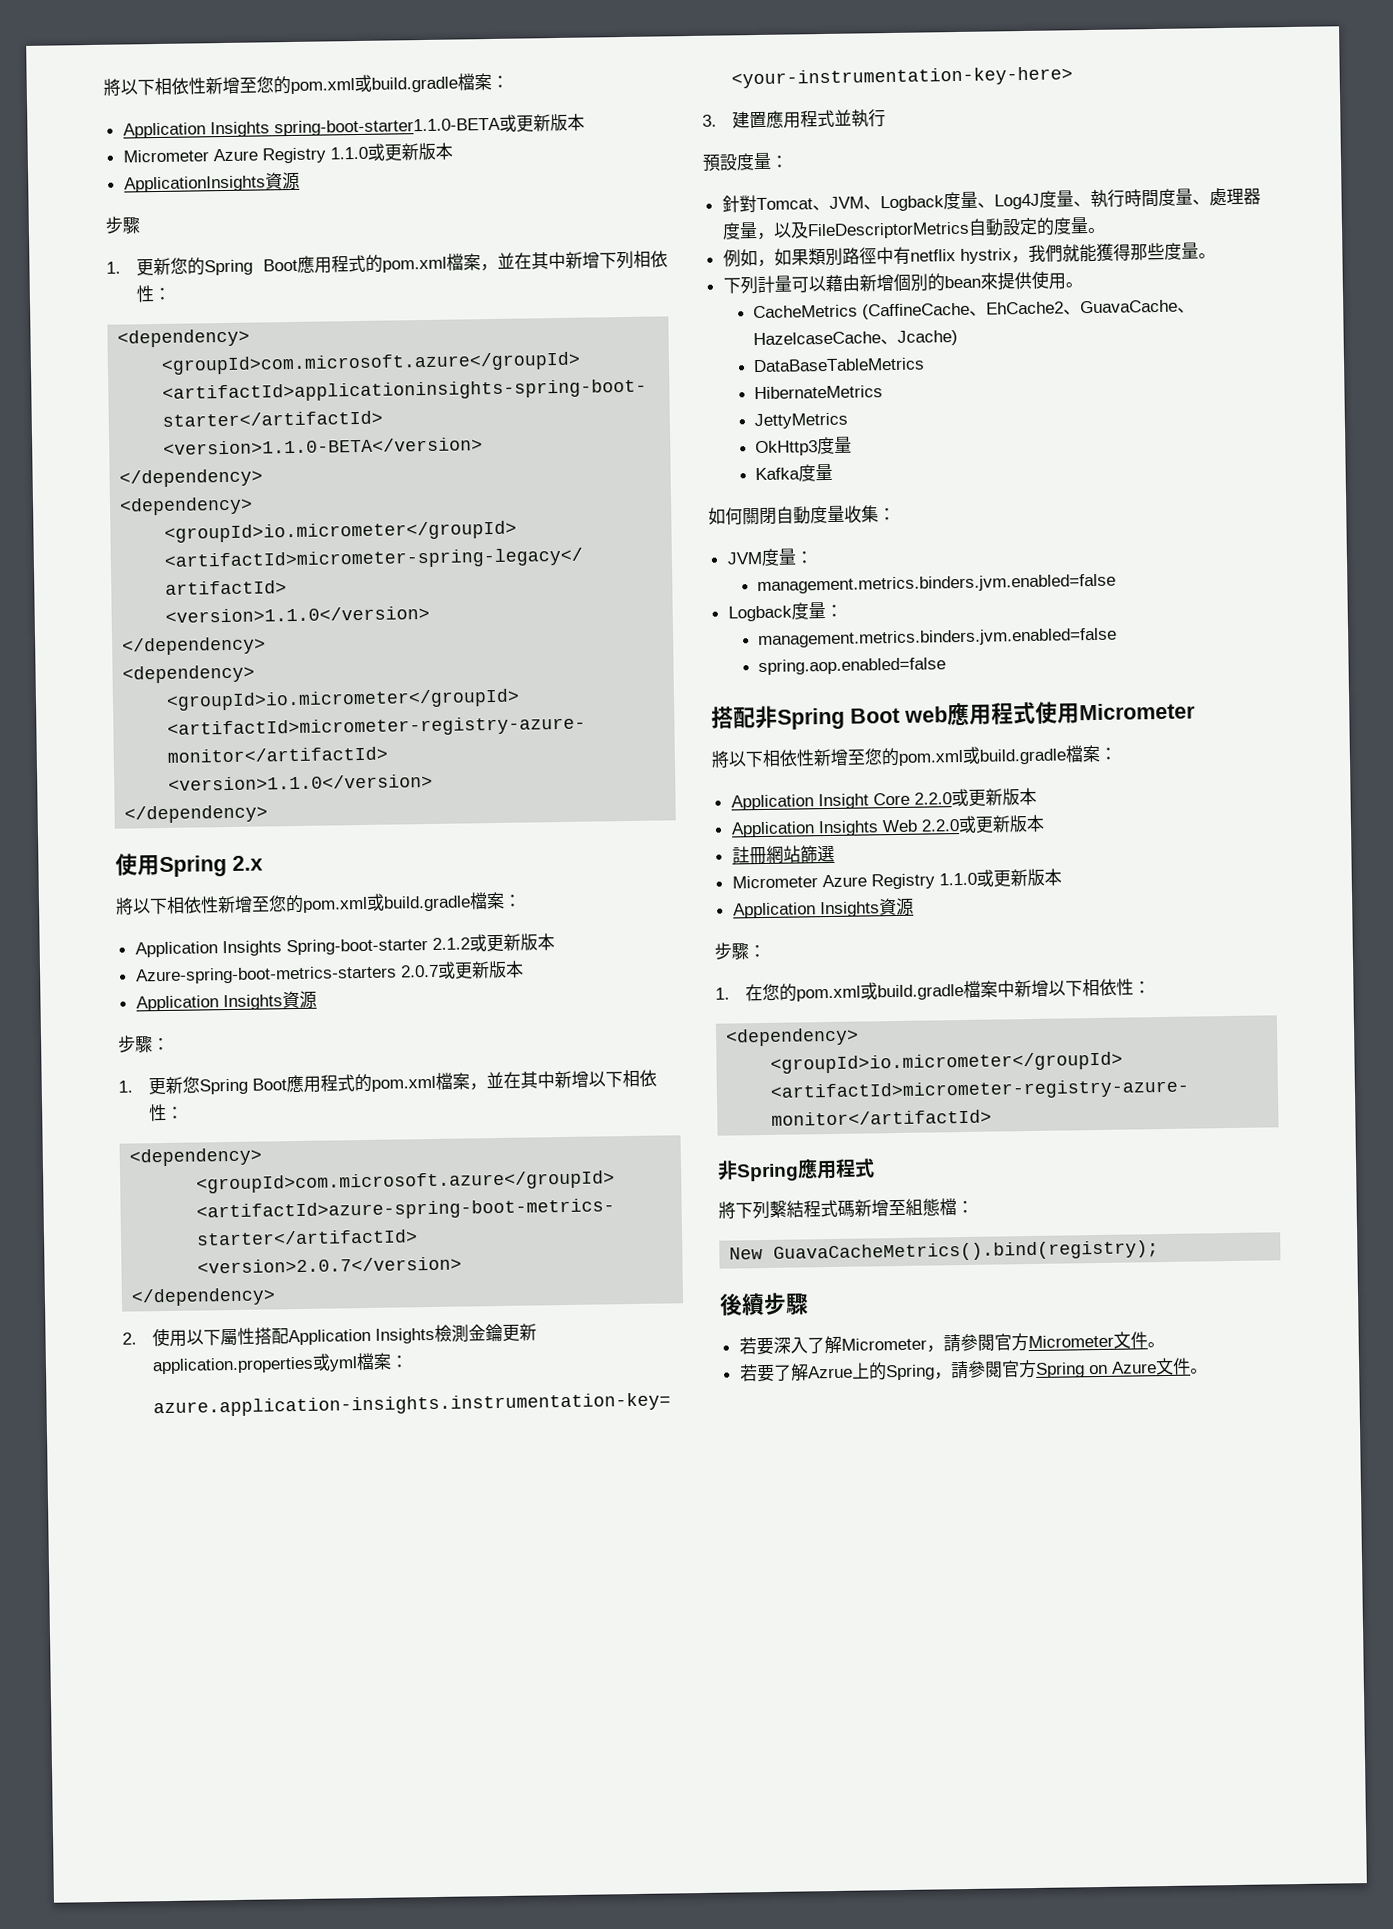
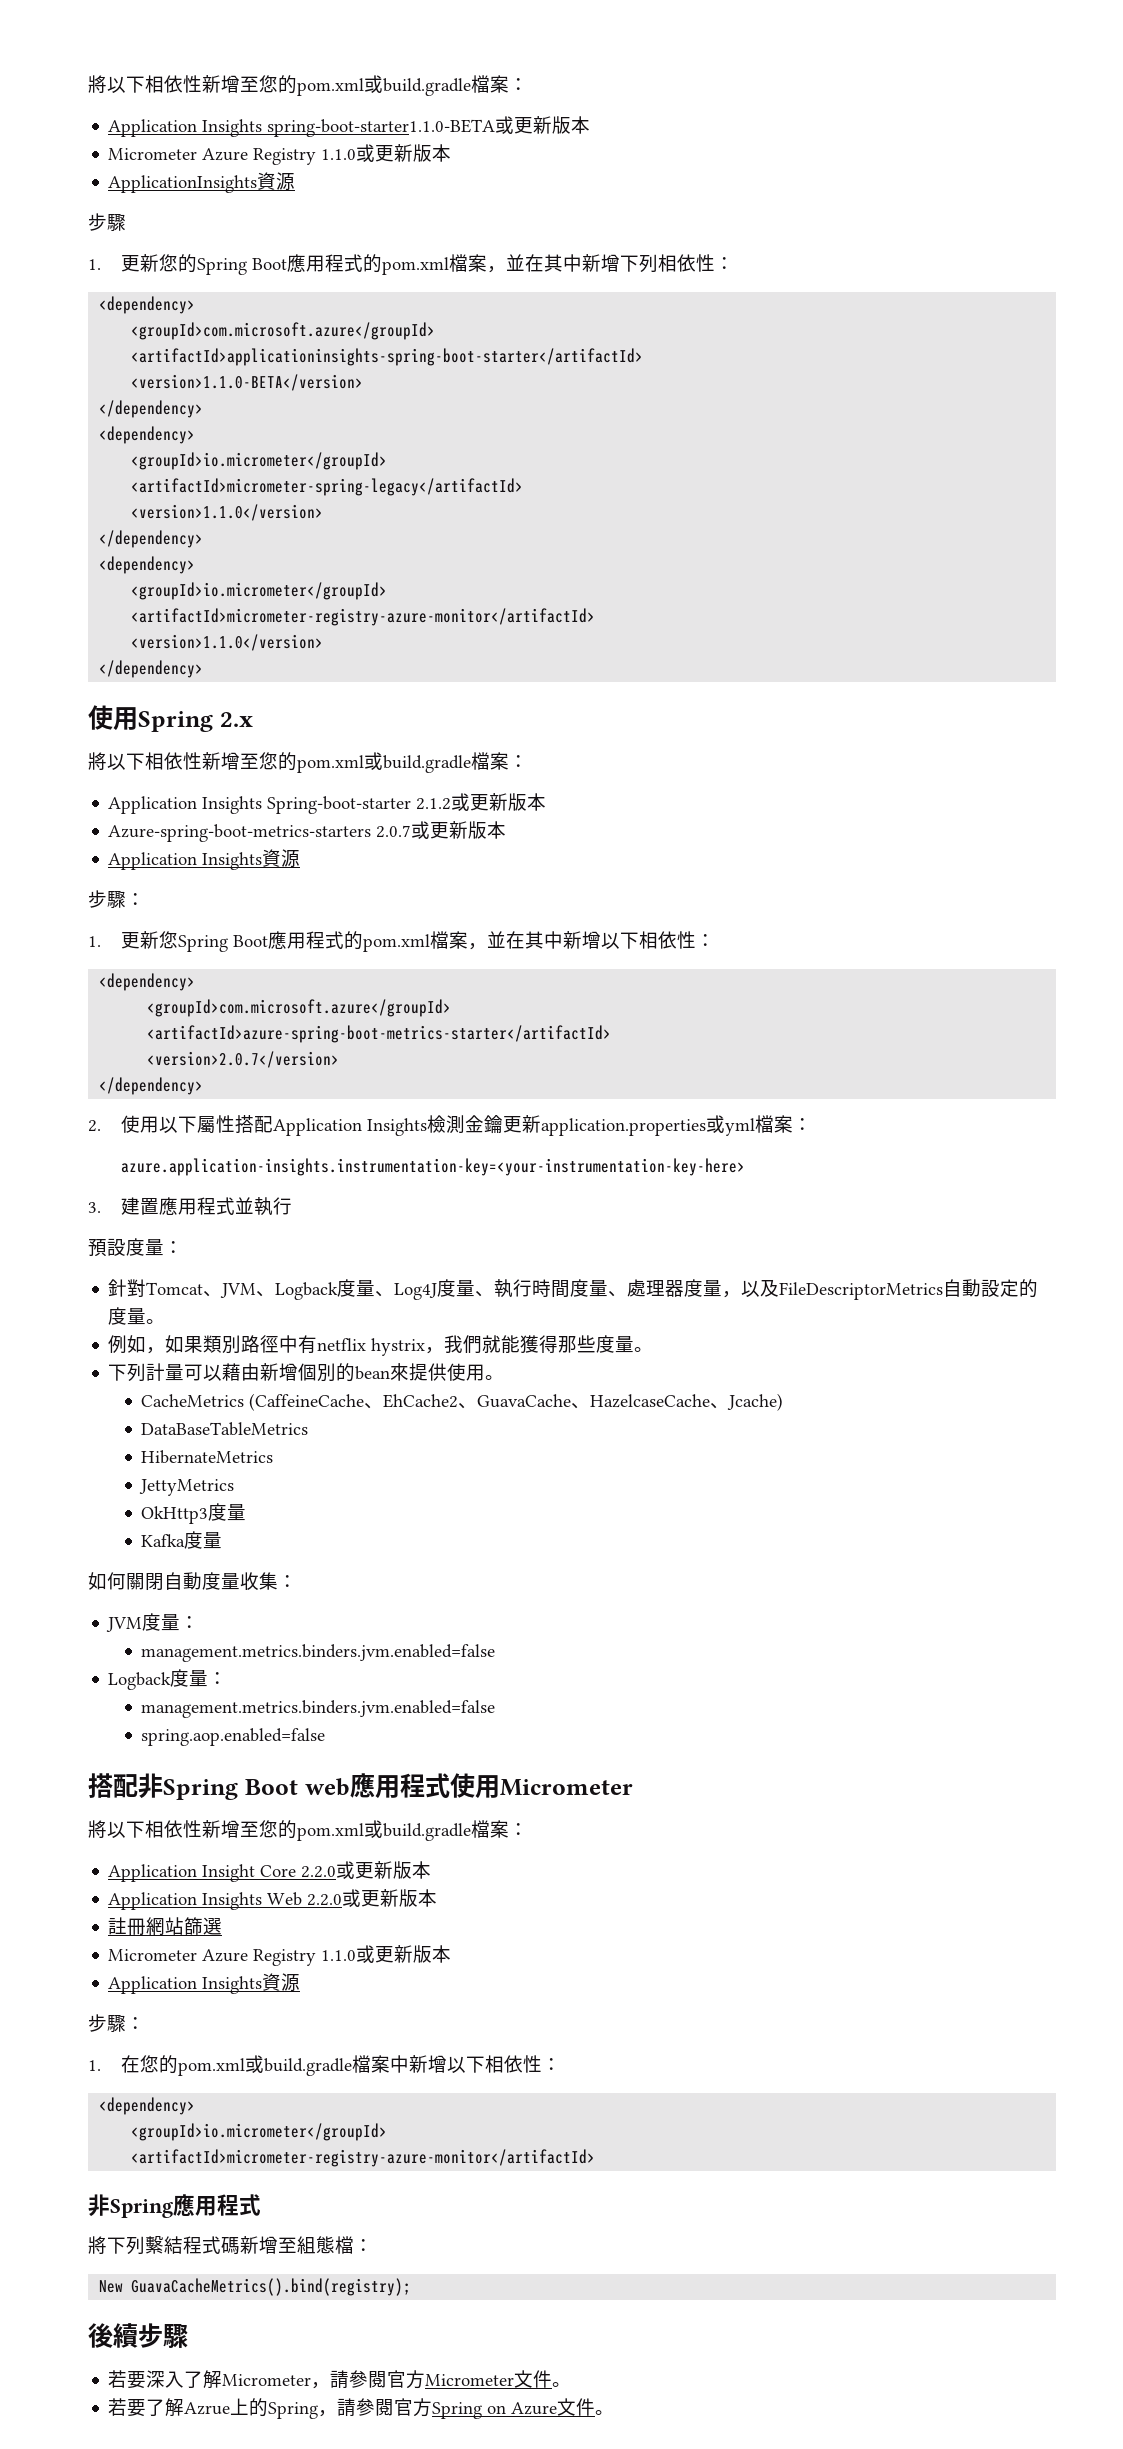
- CacheMetrics (CaffineCache、EhCache2、GuavaCache、HazelcaseCache、Jcache)
+ CacheMetrics (CaffeineCache、EhCache2、GuavaCache、HazelcaseCache、Jcache)

